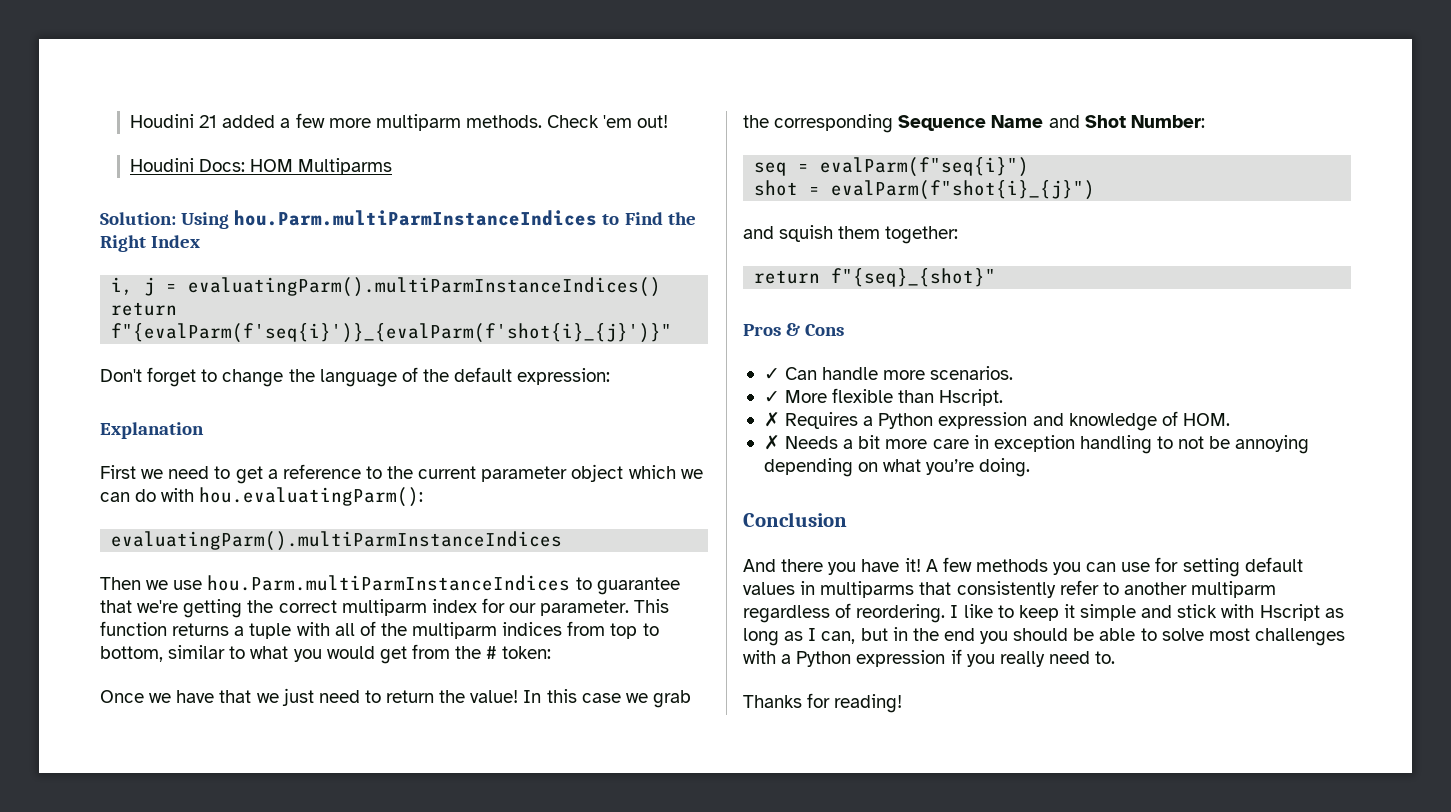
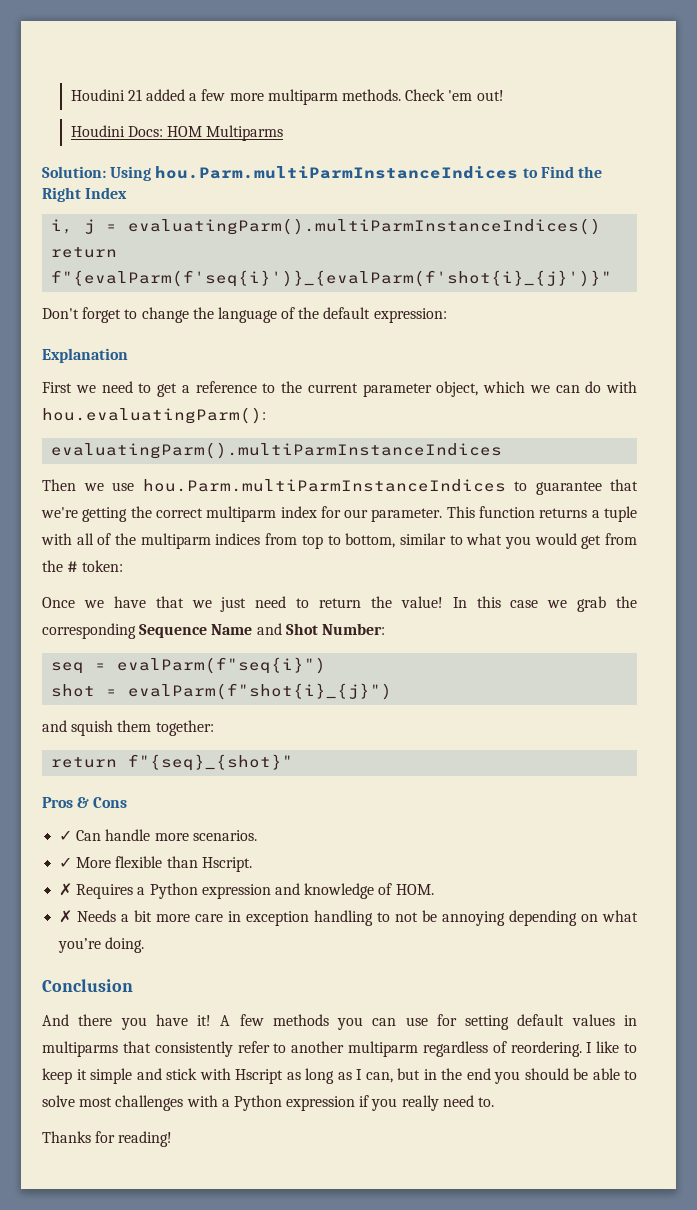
- First we need to get a reference to the current parameter object which we can do with hou.evaluatingParm():
+ First we need to get a reference to the current parameter object, which we can do with hou.evaluatingParm():

